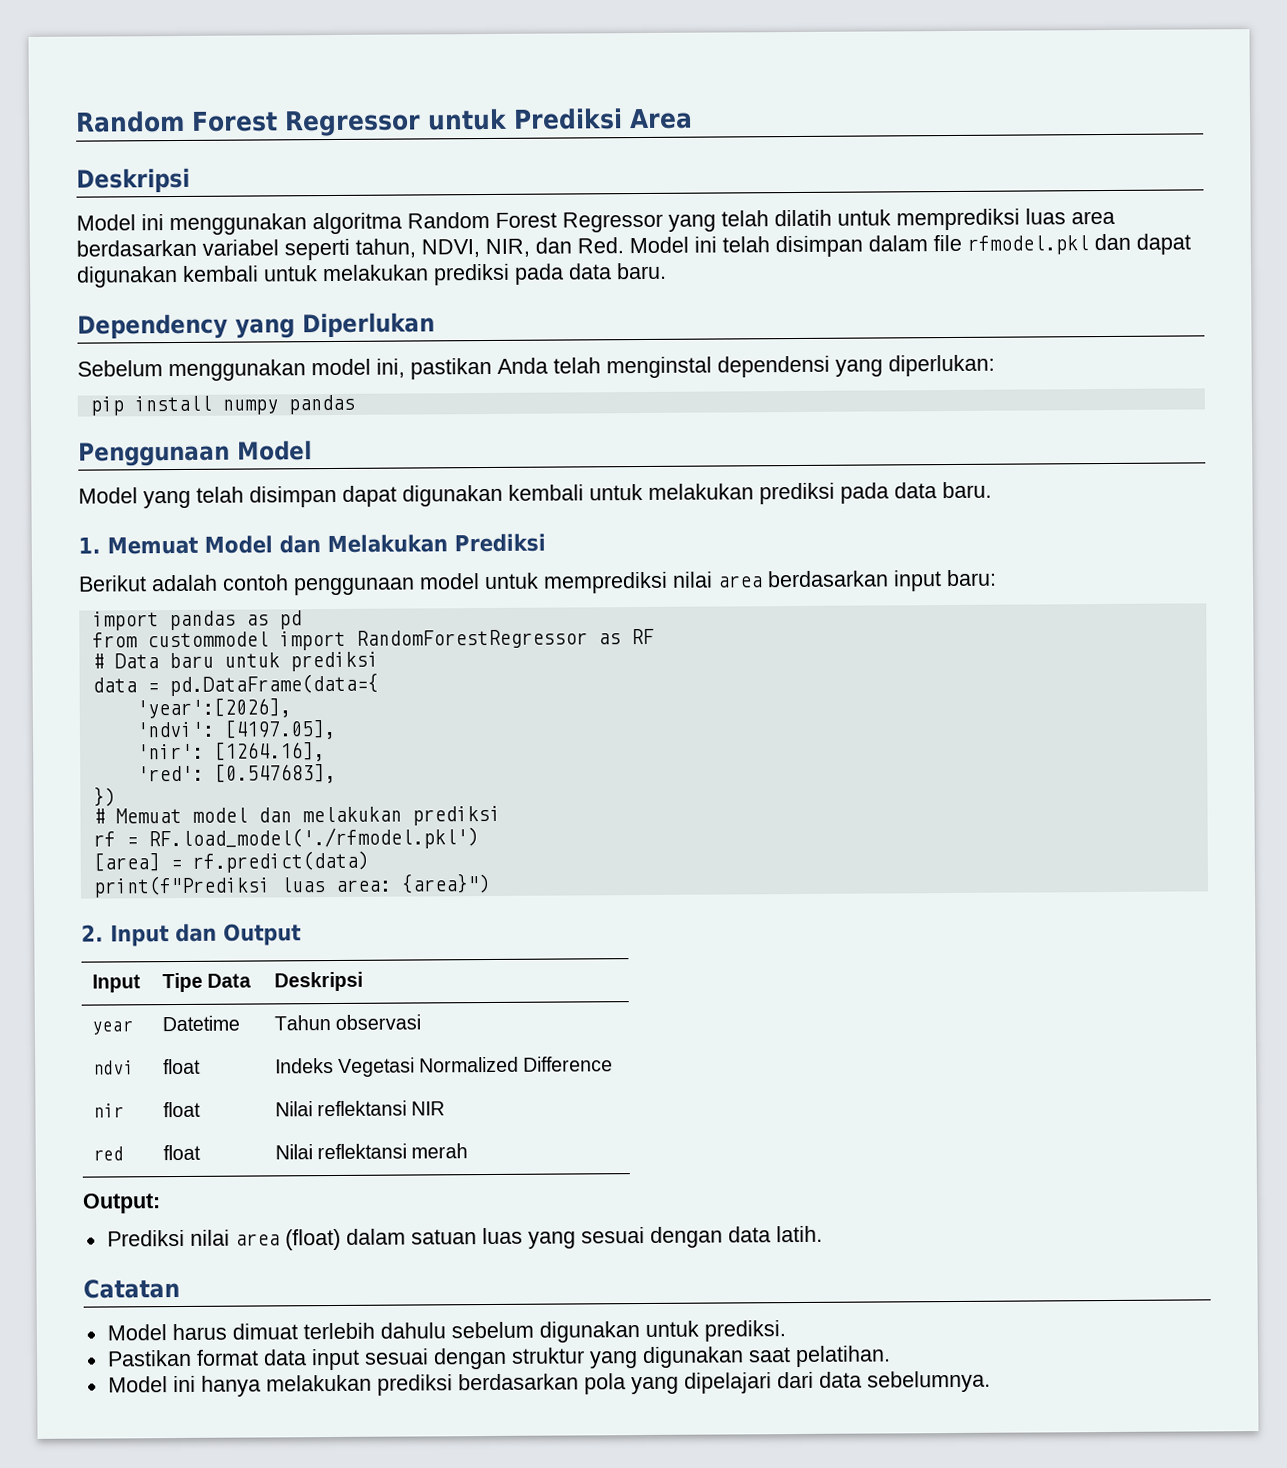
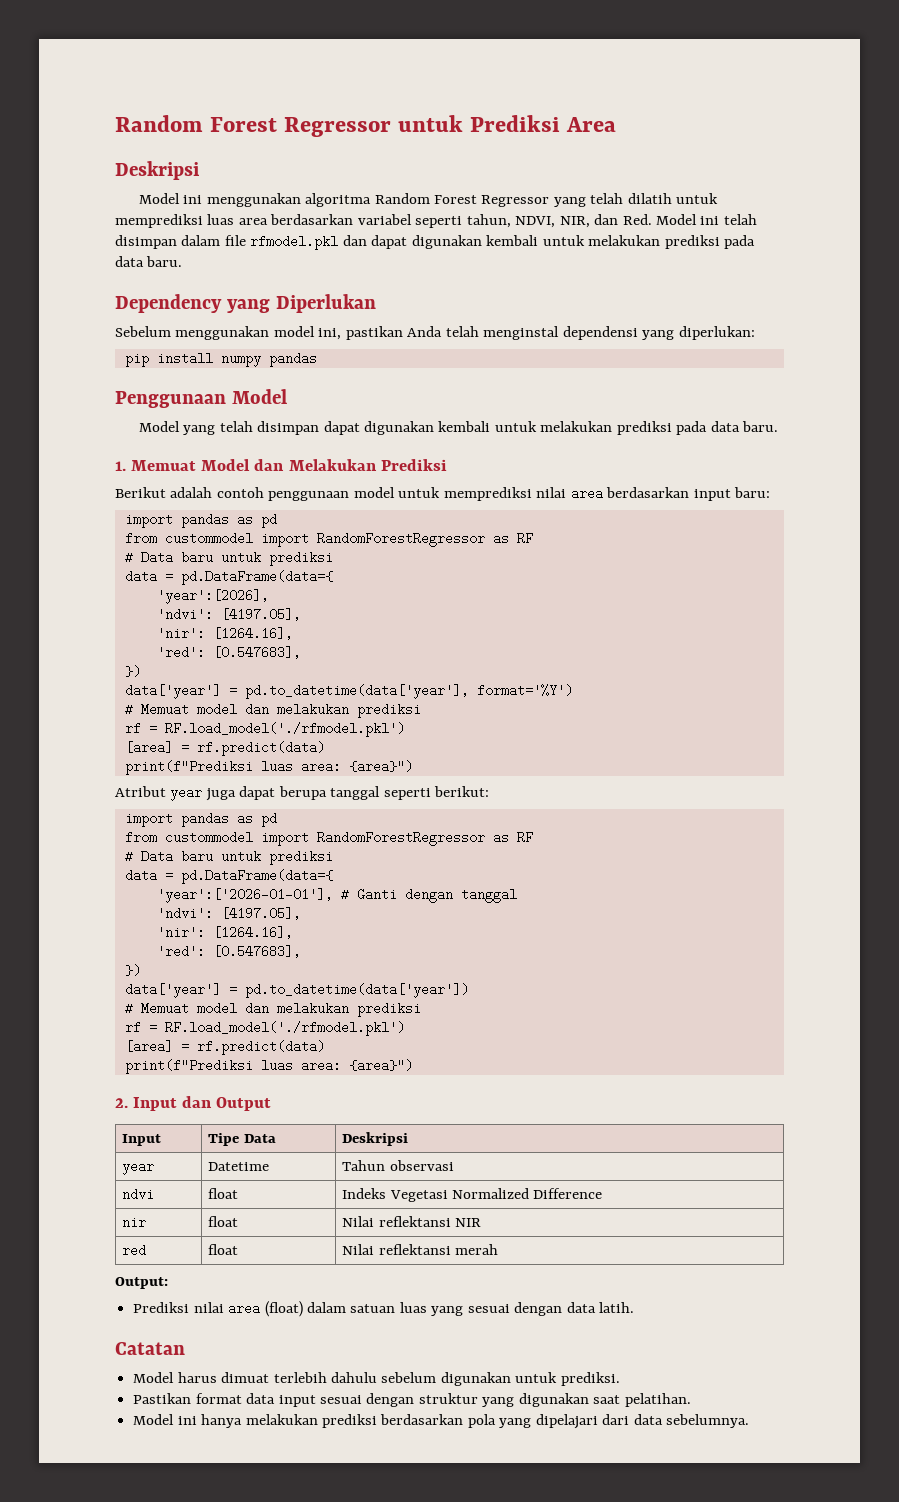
+ data['year'] = pd.to_datetime(data['year'], format='%Y')
+ # Memuat model dan melakukan prediksi
+ rf = RF.load_model('./rfmodel.pkl')
+ [area] = rf.predict(data)
+ print(f"Prediksi luas area: {area}")
+ Atribut year juga dapat berupa tanggal seperti berikut:
+ import pandas as pd
+ from custommodel import RandomForestRegressor as RF
+ # Data baru untuk prediksi
+ data = pd.DataFrame(data={
+ 'year':['2026-01-01'], # Ganti dengan tanggal
+ 'ndvi': [4197.05],
+ 'nir': [1264.16],
+ 'red': [0.547683],
+ })
+ data['year'] = pd.to_datetime(data['year'])

